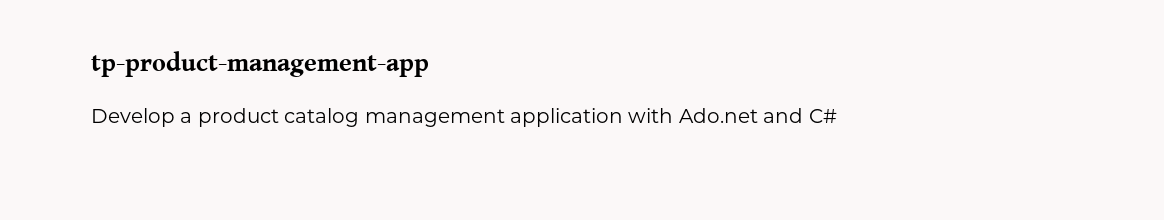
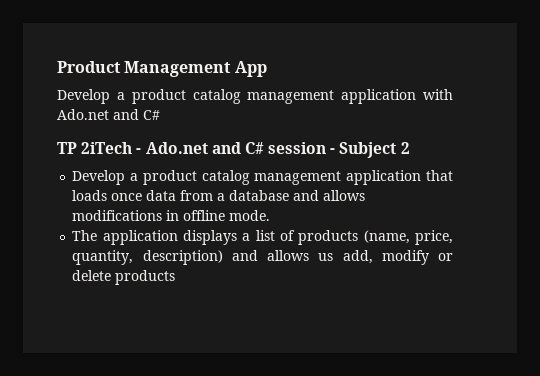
- tp-product-management-app
+ Product Management App
+ TP 2iTech - Ado.net and C# session - Subject 2
+ Develop a product catalog management application that loads once data from a database and allows modifications in offline mode.
+ The application displays a list of products (name, price, quantity, description) and allows us add, modify or delete products

